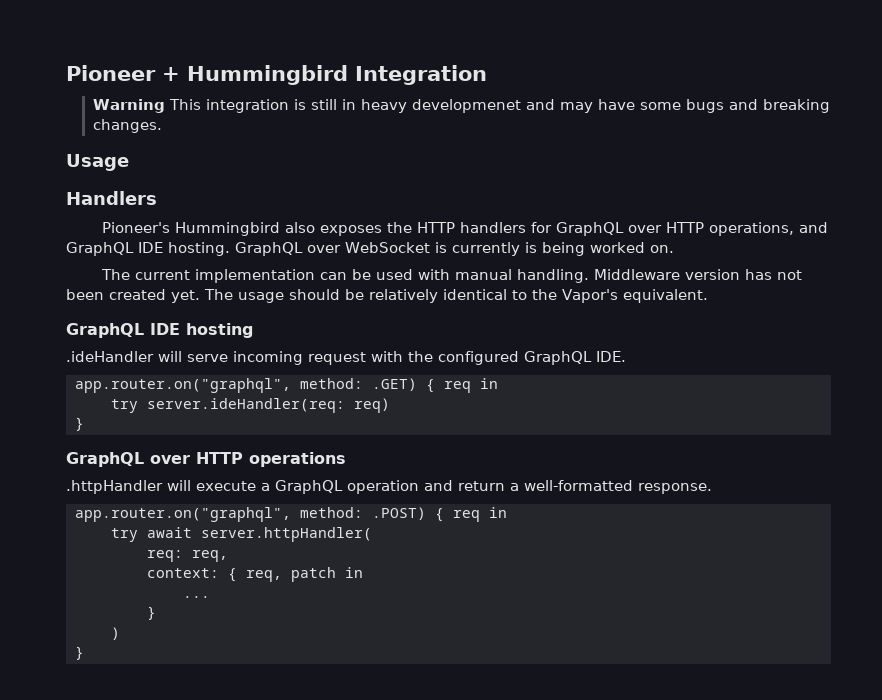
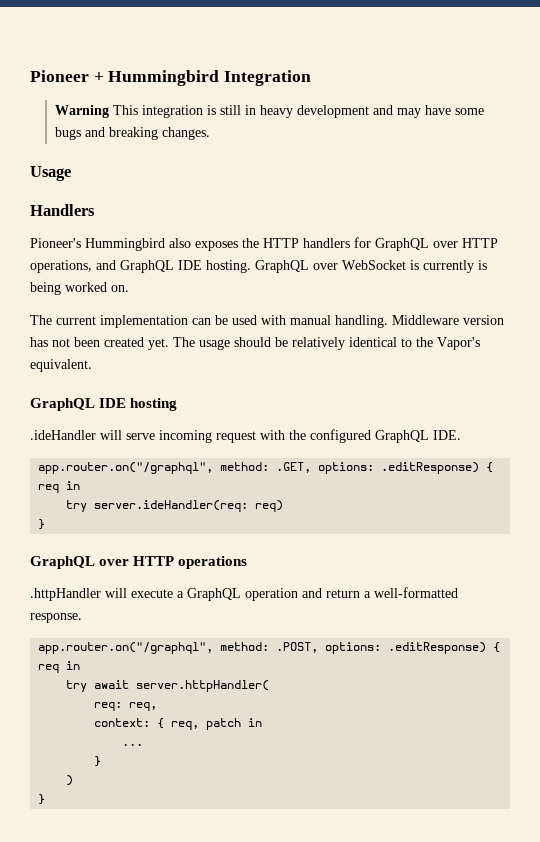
- Warning This integration is still in heavy developmenet and may have some bugs and breaking changes.
+ Warning This integration is still in heavy development and may have some bugs and breaking changes.
- app.router.on("graphql", method: .GET) { req in
+ app.router.on("/graphql", method: .GET, options: .editResponse) { req in
- app.router.on("graphql", method: .POST) { req in
+ app.router.on("/graphql", method: .POST, options: .editResponse) { req in

